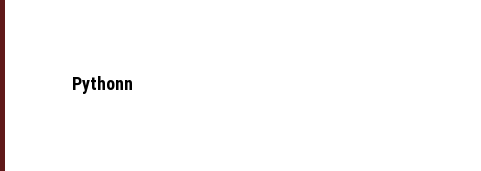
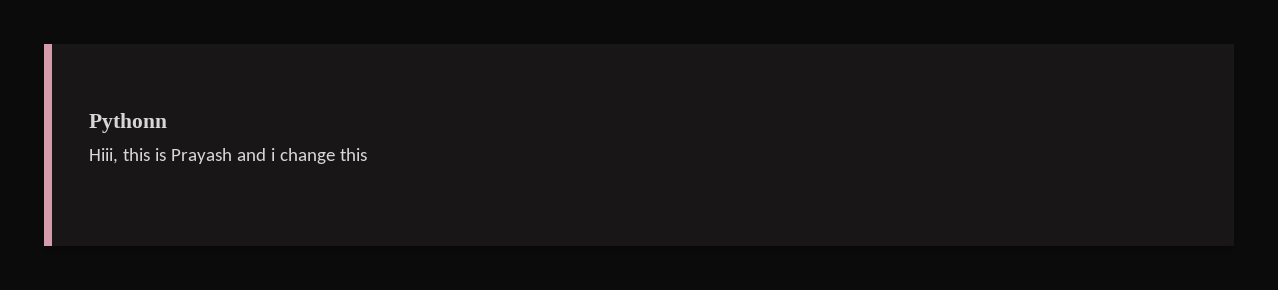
+ Hiii, this is Prayash and i change this

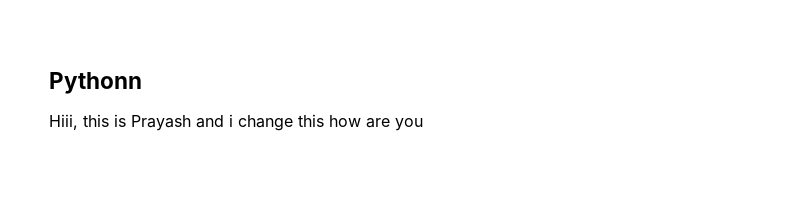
- Hiii, this is Prayash and i change this
+ Hiii, this is Prayash and i change this how are you

